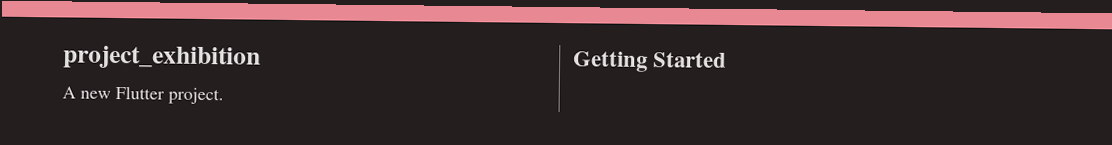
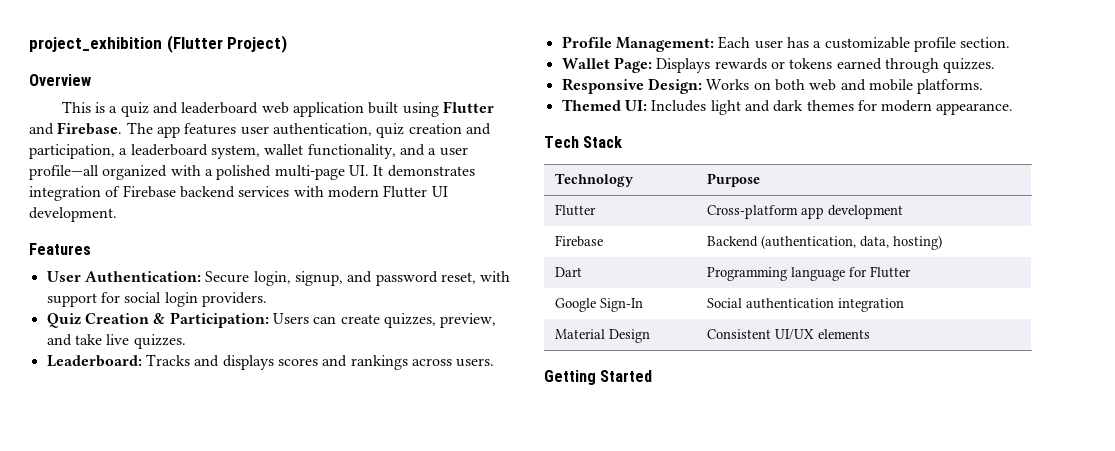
- project_exhibition
- A new Flutter project.
+ project_exhibition (Flutter Project)
+ Overview
+ This is a quiz and leaderboard web application built using Flutter and Firebase. The app features user authentication, quiz creation and participation, a leaderboard system, wallet functionality, and a user profile—all organized with a polished multi-page UI. It demonstrates integration of Firebase backend services with modern Flutter UI development.
+ Features
+ User Authentication: Secure login, signup, and password reset, with support for social login providers.
+ Quiz Creation & Participation: Users can create quizzes, preview, and take live quizzes.
+ Leaderboard: Tracks and displays scores and rankings across users.
+ Profile Management: Each user has a customizable profile section.
+ Wallet Page: Displays rewards or tokens earned through quizzes.
+ Responsive Design: Works on both web and mobile platforms.
+ Themed UI: Includes light and dark themes for modern appearance.
+ Tech Stack
+ Technology | Purpose
+ Flutter | Cross-platform app development
+ Firebase | Backend (authentication, data, hosting)
+ Dart | Programming language for Flutter
+ Google Sign-In | Social authentication integration
+ Material Design | Consistent UI/UX elements

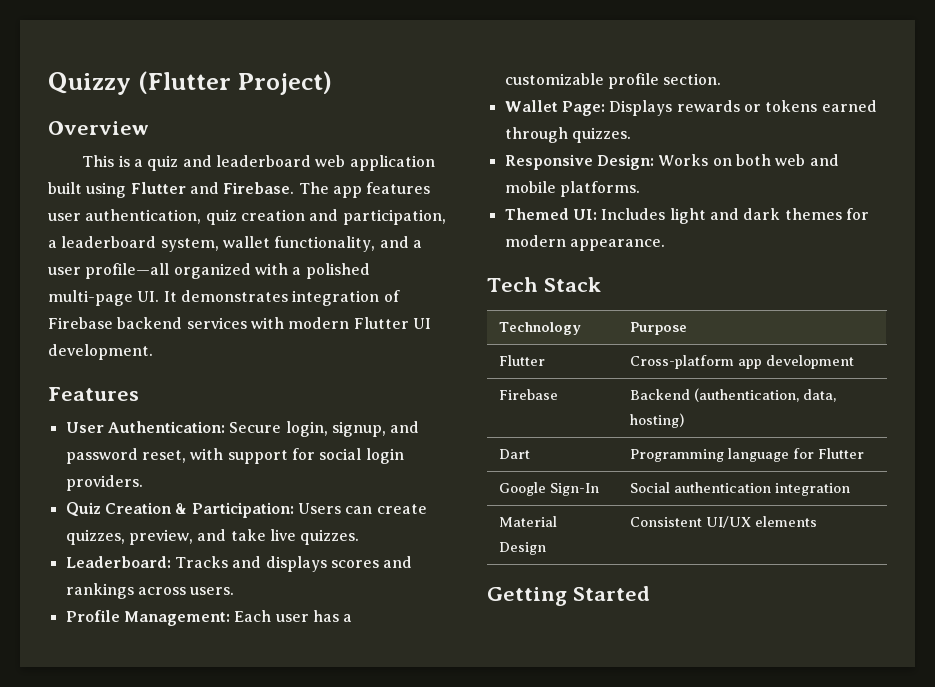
- project_exhibition (Flutter Project)
+ Quizzy (Flutter Project)

